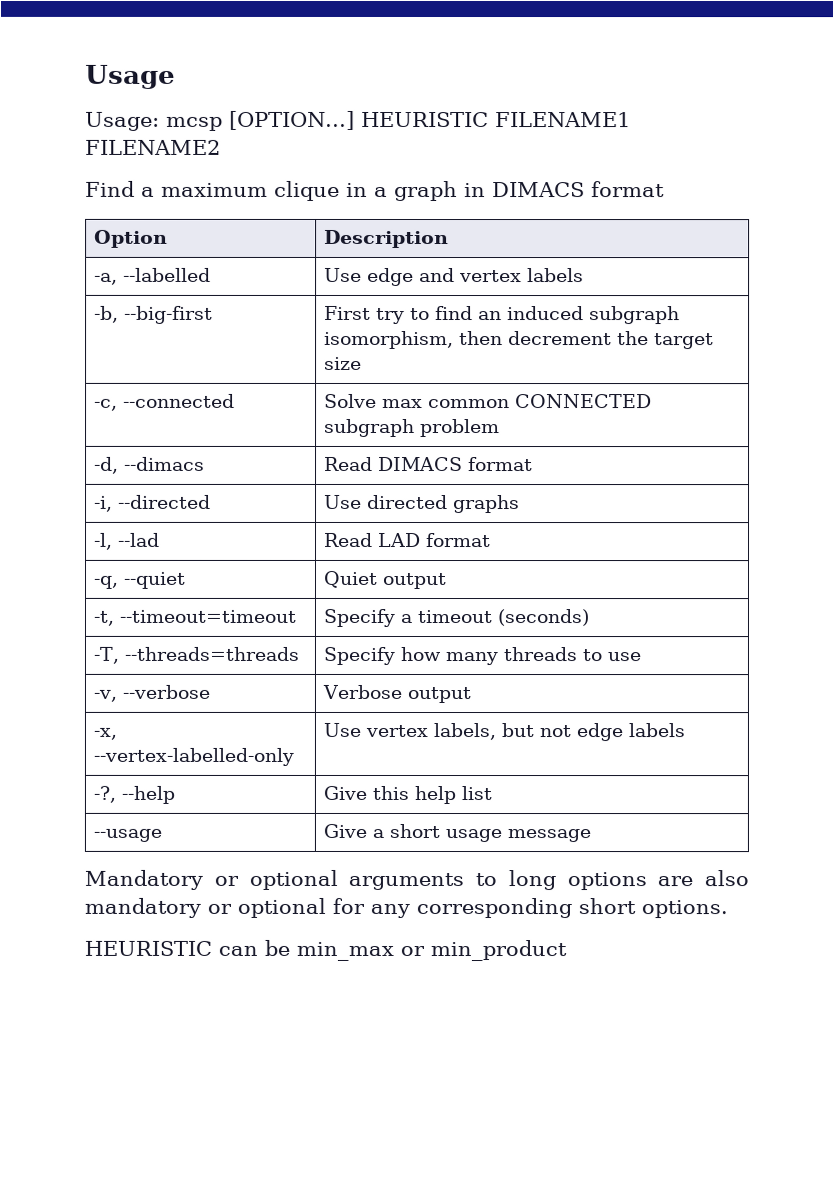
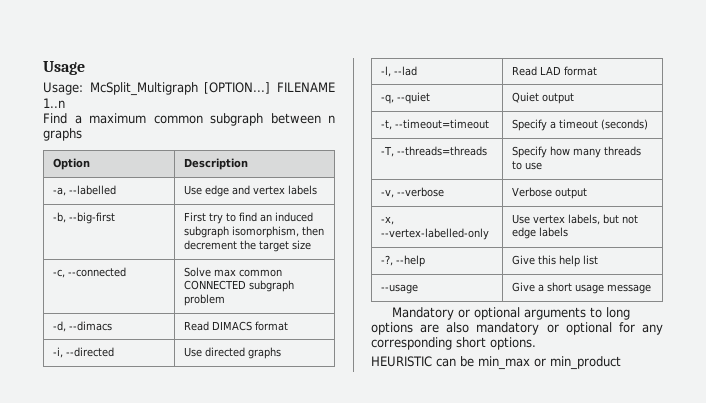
- Usage: mcsp [OPTION...] HEURISTIC FILENAME1 FILENAME2
- Find a maximum clique in a graph in DIMACS format
+ Usage: McSplit_Multigraph [OPTION...] FILENAME 1..n
+ Find a maximum common subgraph between n graphs

